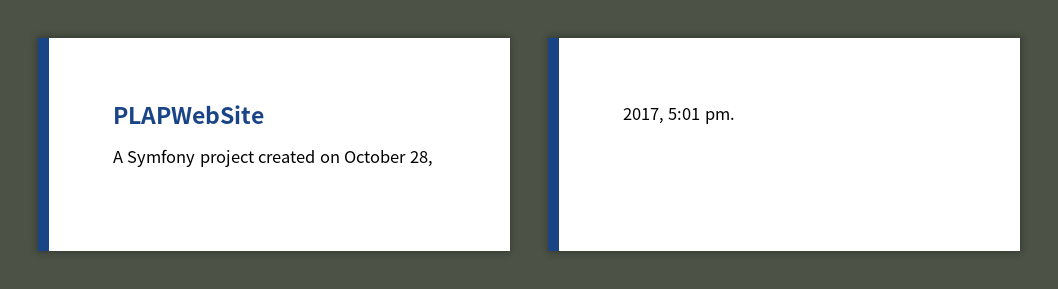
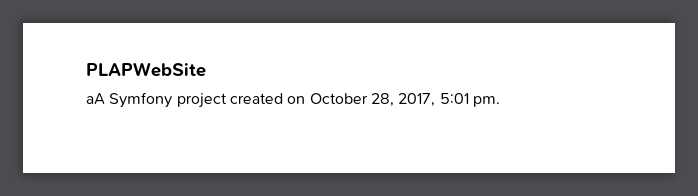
- A Symfony project created on October 28, 2017, 5:01 pm.
+ aA Symfony project created on October 28, 2017, 5:01 pm.

